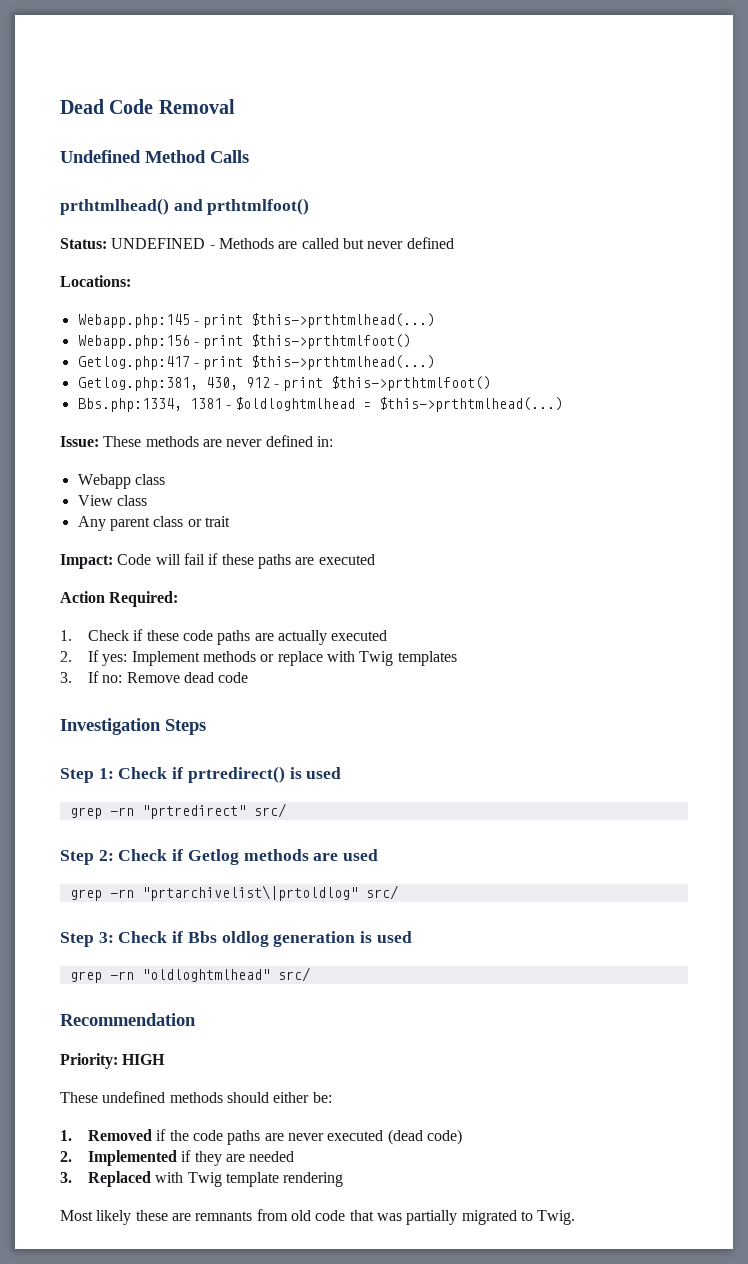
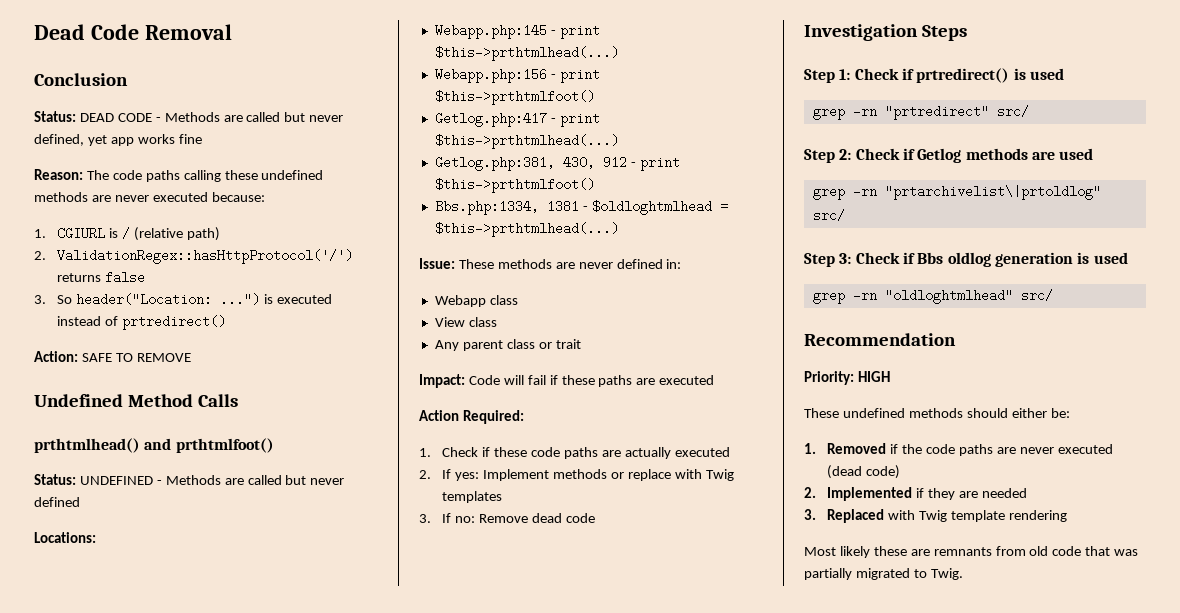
+ Conclusion
+ Status: DEAD CODE - Methods are called but never defined, yet app works fine
+ Reason: The code paths calling these undefined methods are never executed because:
+ 1. CGIURL is / (relative path)
+ 2. ValidationRegex::hasHttpProtocol('/') returns false
+ 3. So header("Location: ...") is executed instead of prtredirect()
+ Action: SAFE TO REMOVE

